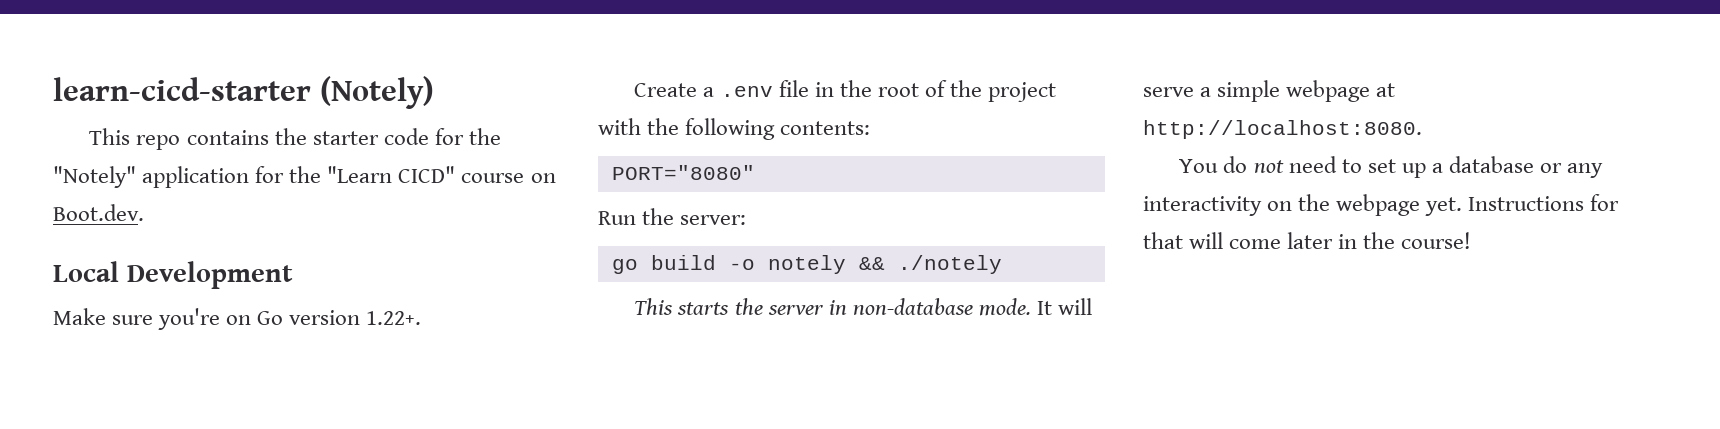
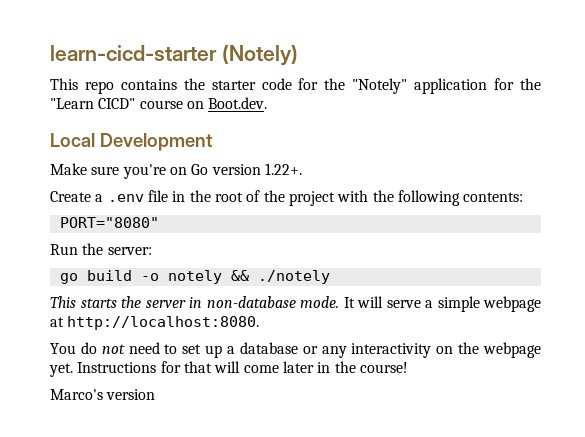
+ Marco's version

